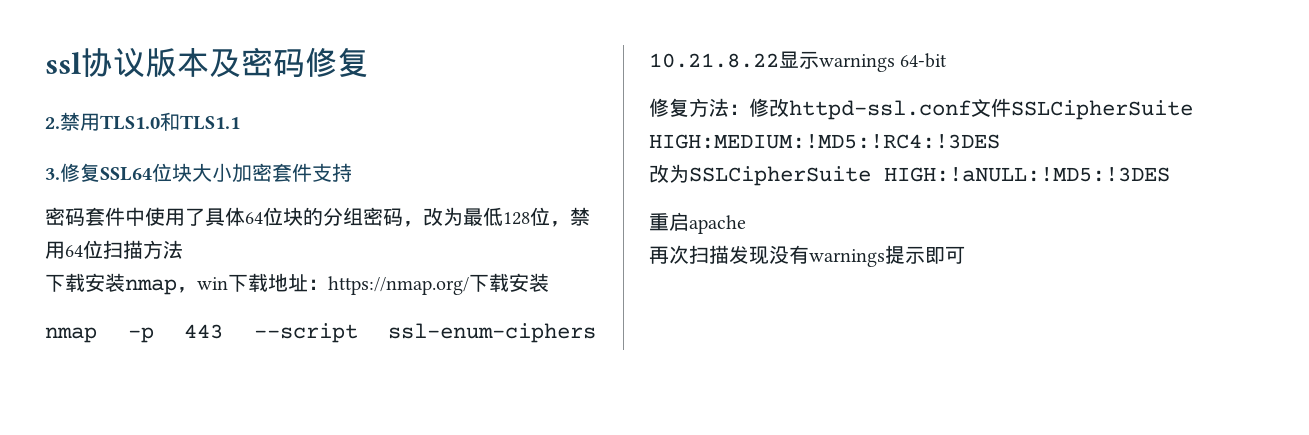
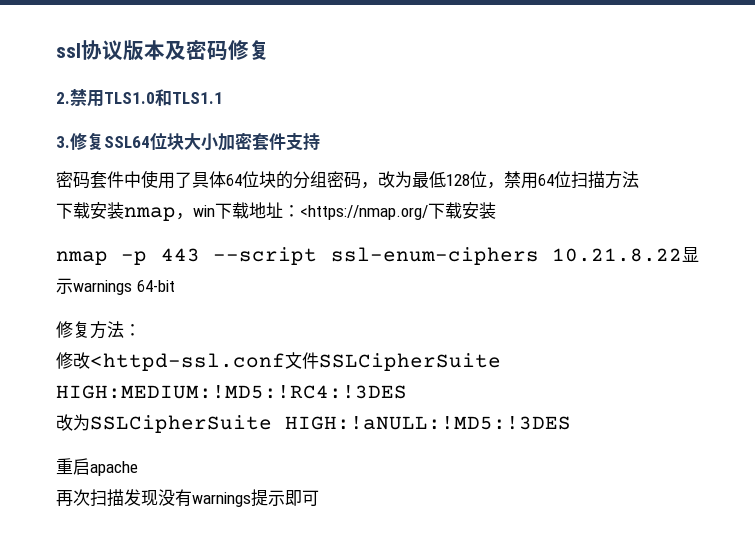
- 下载安装nmap，win下载地址：https://nmap.org/下载安装
+ 下载安装nmap，win下载地址：<https://nmap.org/下载安装
- 修复方法：修改httpd-ssl.conf文件SSLCipherSuite HIGH:MEDIUM:!MD5:!RC4:!3DES
+ 修复方法：
+ 修改<httpd-ssl.conf文件SSLCipherSuite HIGH:MEDIUM:!MD5:!RC4:!3DES

